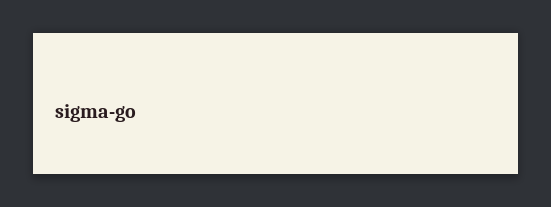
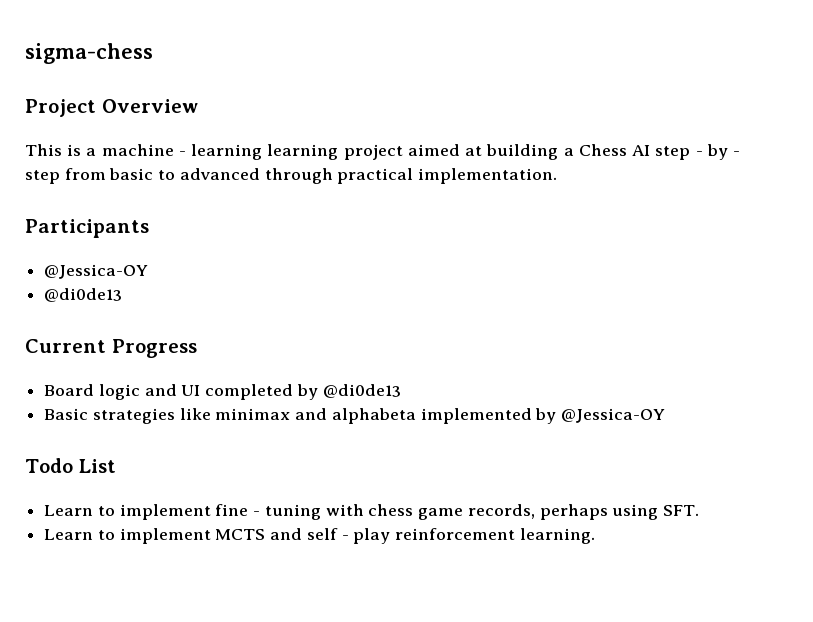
- sigma-go
+ sigma-chess
+ Project Overview
+ This is a machine - learning learning project aimed at building a Chess AI step - by - step from basic to advanced through practical implementation.
+ Participants
+ @Jessica-OY
+ @di0de13
+ Current Progress
+ Board logic and UI completed by @di0de13
+ Basic strategies like minimax and alphabeta implemented by @Jessica-OY
+ Todo List
+ Learn to implement fine - tuning with chess game records, perhaps using SFT.
+ Learn to implement MCTS and self - play reinforcement learning.

